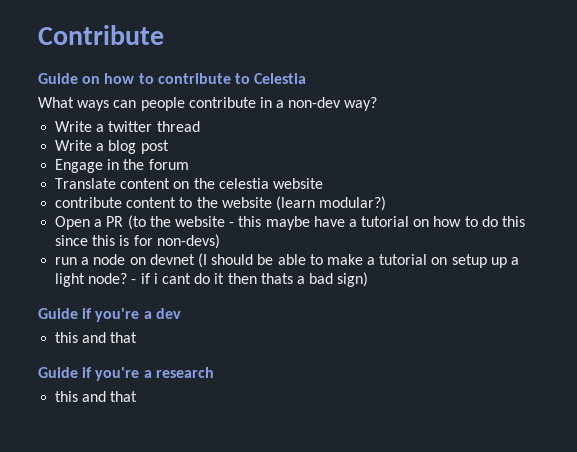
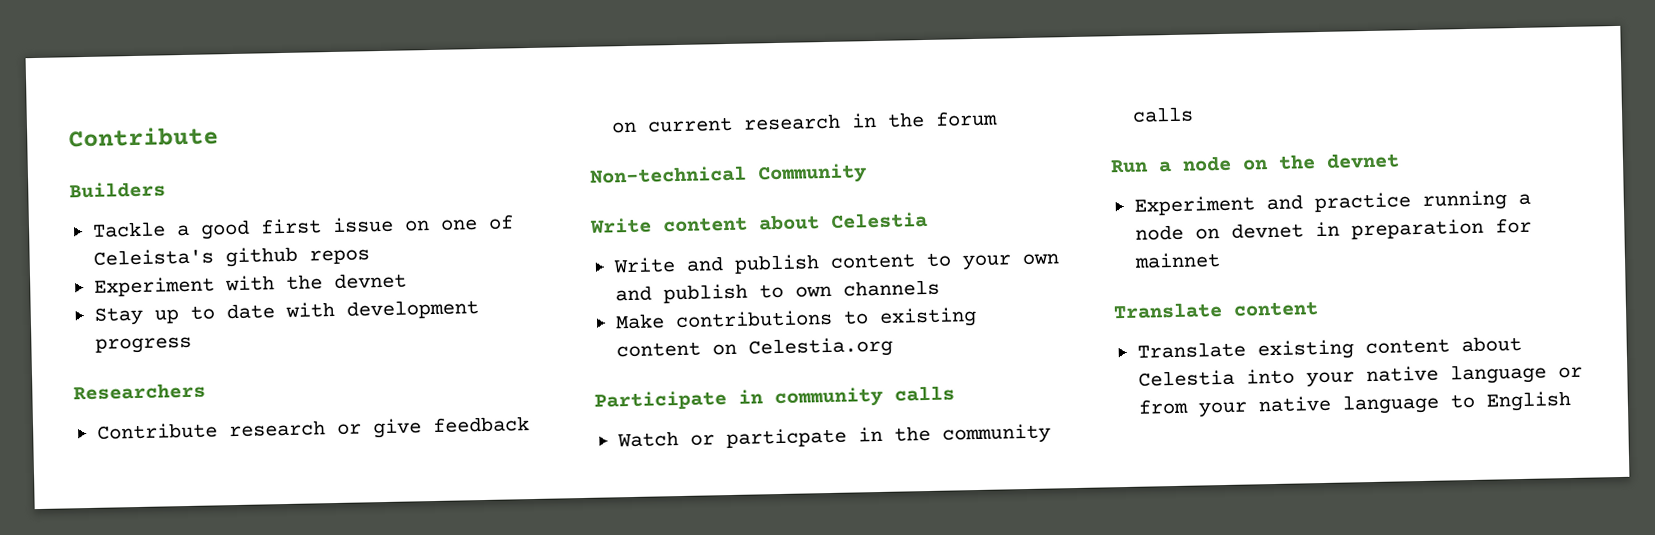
- Guide on how to contribute to Celestia
- What ways can people contribute in a non-dev way?
- Write a twitter thread
- Write a blog post
- Engage in the forum
- Translate content on the celestia website
- contribute content to the website (learn modular?)
- Open a PR (to the website - this maybe have a tutorial on how to do this since this is for non-devs)
- run a node on devnet (I should be able to make a tutorial on setup up a light node? - if i cant do it then thats a bad sign)
- Guide if you're a dev
- this and that
- Guide if you're a research
- this and that
+ Builders
+ Tackle a good first issue on one of Celeista's github repos
+ Experiment with the devnet
+ Stay up to date with development progress
+ Researchers
+ Contribute research or give feedback on current research in the forum
+ Non-technical Community
+ Write content about Celestia
+ Write and publish content to your own and publish to own channels
+ Make contributions to existing content on Celestia.org
+ Participate in community calls
+ Watch or particpate in the community calls
+ Run a node on the devnet
+ Experiment and practice running a node on devnet in preparation for mainnet
+ Translate content
+ Translate existing content about Celestia into your native language or from your native language to English

